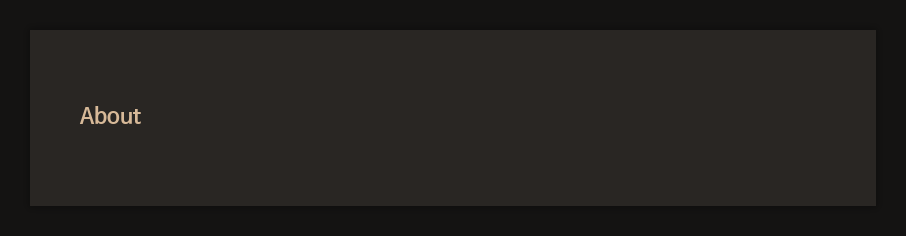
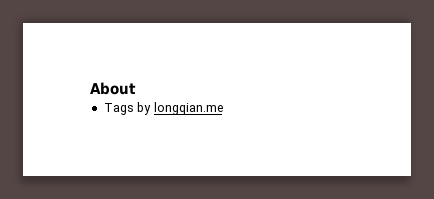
+ Tags by longqian.me

